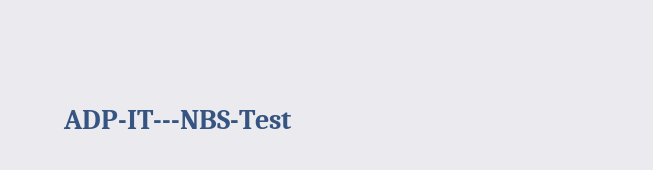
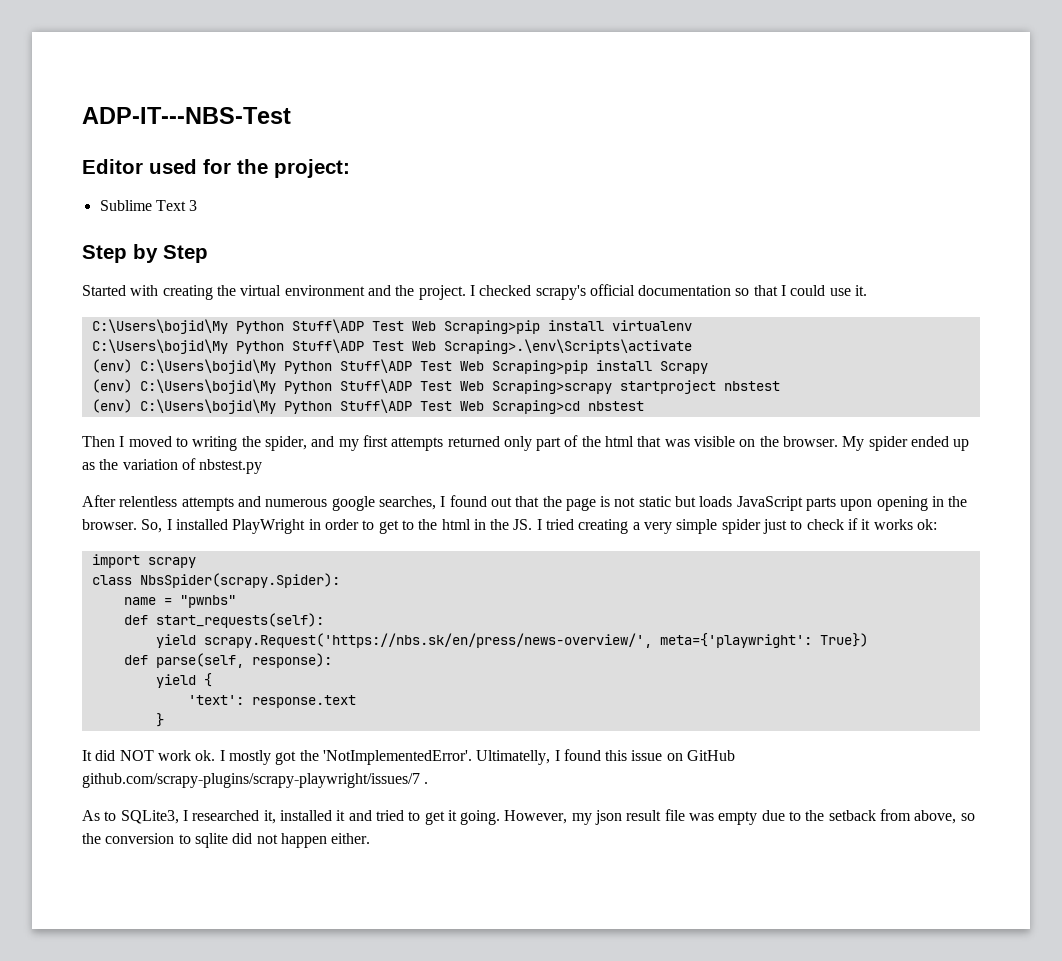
+ Editor used for the project:
+ Sublime Text 3
+ Step by Step
+ Started with creating the virtual environment and the project. I checked scrapy's official documentation so that I could use it.
+ C:\Users\bojid\My Python Stuff\ADP Test Web Scraping>pip install virtualenv
+ C:\Users\bojid\My Python Stuff\ADP Test Web Scraping>.\env\Scripts\activate
+ (env) C:\Users\bojid\My Python Stuff\ADP Test Web Scraping>pip install Scrapy
+ (env) C:\Users\bojid\My Python Stuff\ADP Test Web Scraping>scrapy startproject nbstest
+ (env) C:\Users\bojid\My Python Stuff\ADP Test Web Scraping>cd nbstest
+ Then I moved to writing the spider, and my first attempts returned only part of the html that was visible on the browser. My spider ended up as the variation of nbstest.py
+ After relentless attempts and numerous google searches, I found out that the page is not static but loads JavaScript parts upon opening in the browser. So, I installed PlayWright in order to get to the html in the JS. I tried creating a very simple spider just to check if it works ok:
+ import scrapy
+ class NbsSpider(scrapy.Spider):
+ name = "pwnbs"
+ def start_requests(self):
+ yield scrapy.Request('https://nbs.sk/en/press/news-overview/', meta={'playwright': True})
+ def parse(self, response):
+ yield {
+ 'text': response.text
+ }
+ It did NOT work ok. I mostly got the 'NotImplementedError'. Ultimatelly, I found this issue on GitHub github.com/scrapy-plugins/scrapy-playwright/issues/7 .
+ As to SQLite3, I researched it, installed it and tried to get it going. However, my json result file was empty due to the setback from above, so the conversion to sqlite did not happen either.

